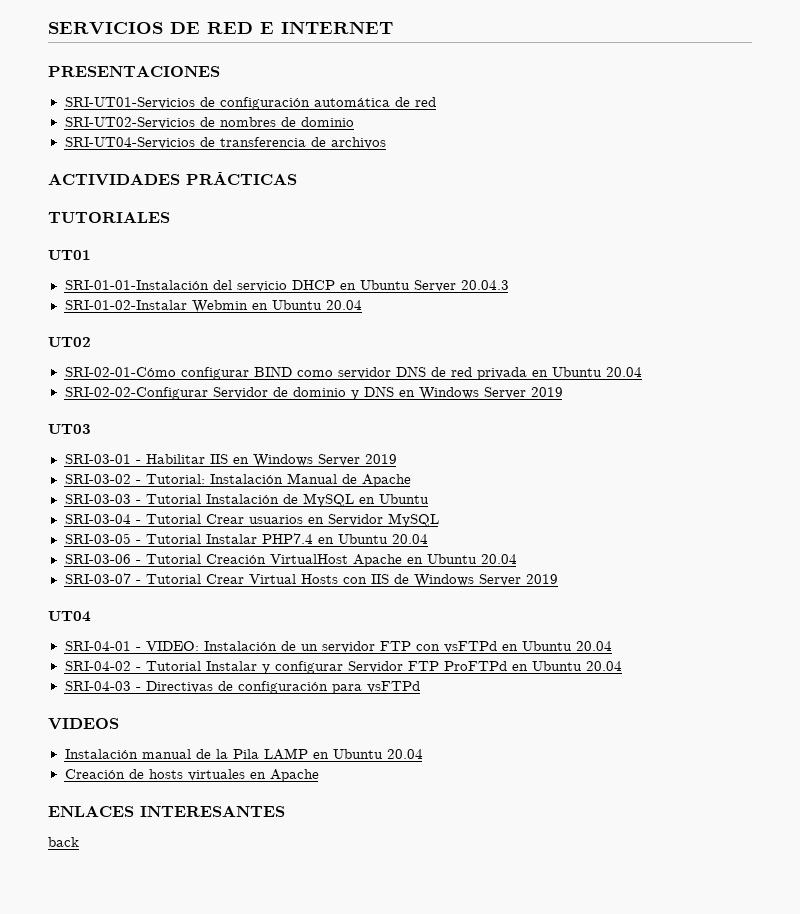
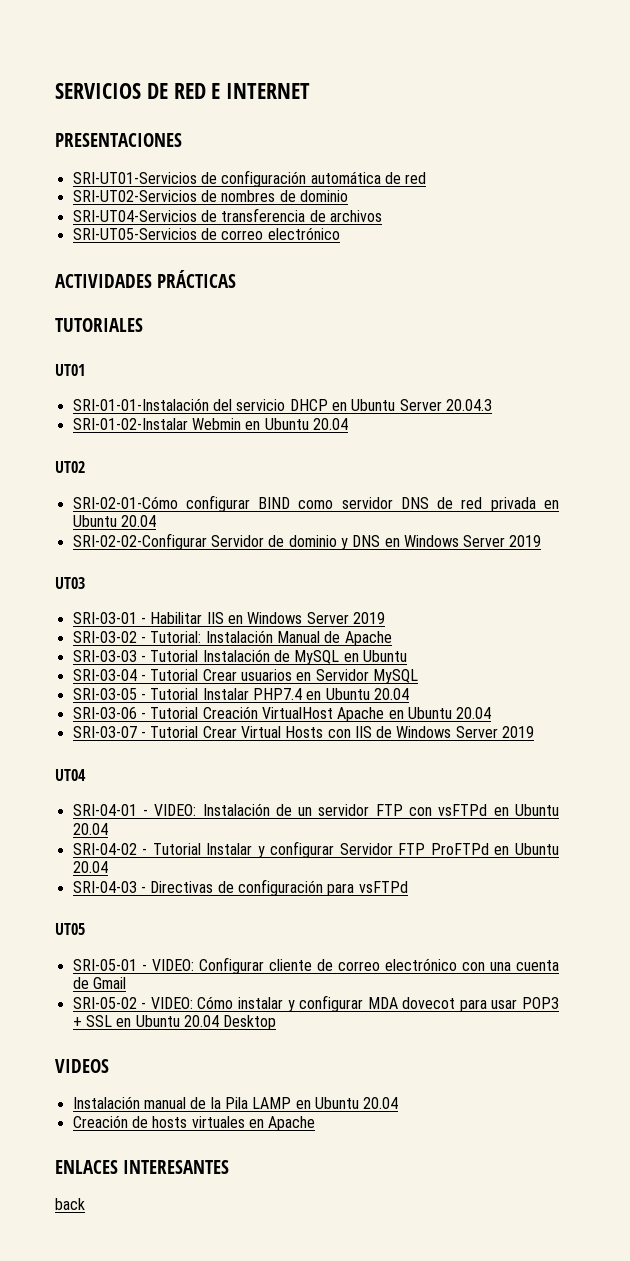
+ SRI-UT05-Servicios de correo electrónico
+ UT05
+ SRI-05-01 - VIDEO: Configurar cliente de correo electrónico con una cuenta de Gmail
+ SRI-05-02 - VIDEO: Cómo instalar y configurar MDA dovecot para usar POP3 + SSL en Ubuntu 20.04 Desktop

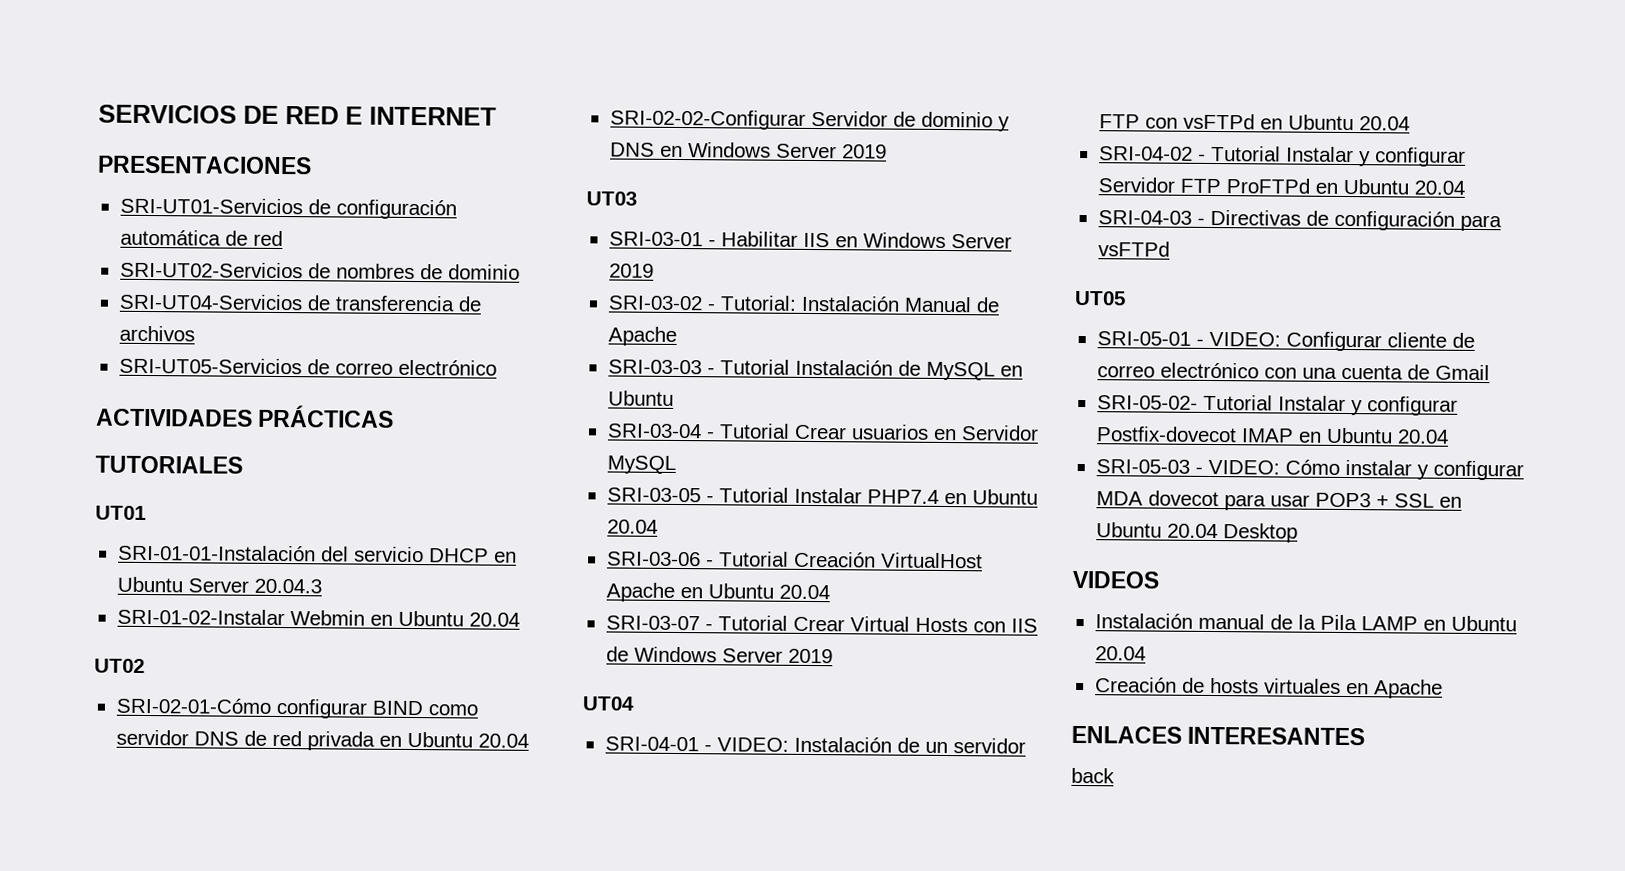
- SRI-05-02 - VIDEO: Cómo instalar y configurar MDA dovecot para usar POP3 + SSL en Ubuntu 20.04 Desktop
+ SRI-05-02- Tutorial Instalar y configurar Postfix-dovecot IMAP en Ubuntu 20.04
+ SRI-05-03 - VIDEO: Cómo instalar y configurar MDA dovecot para usar POP3 + SSL en Ubuntu 20.04 Desktop

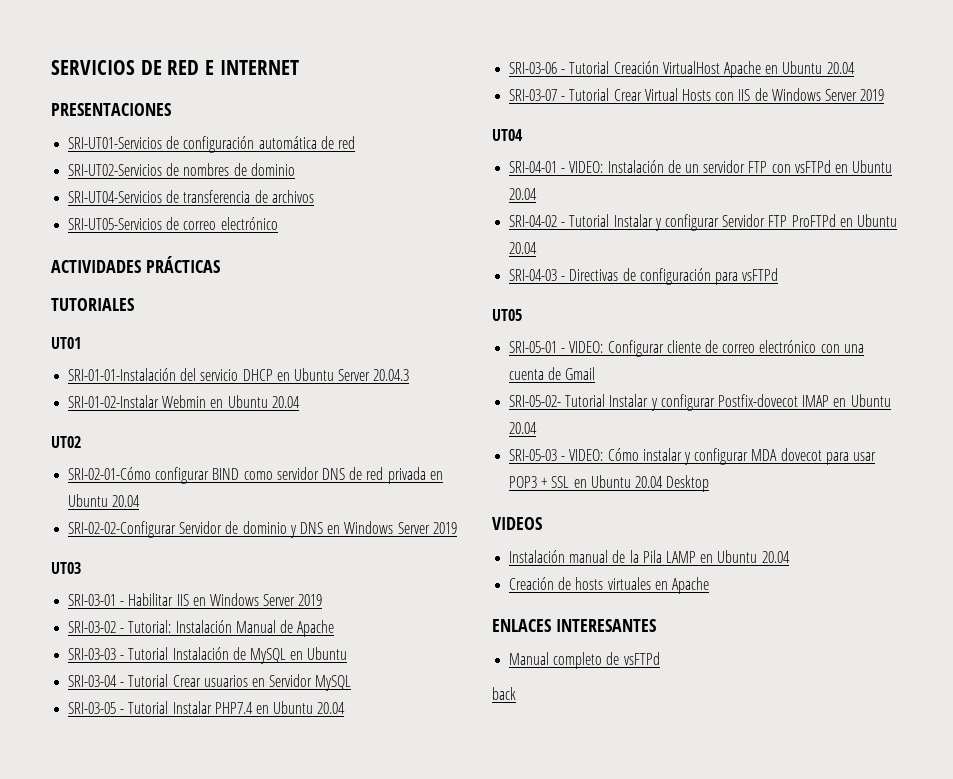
+ Manual completo de vsFTPd

